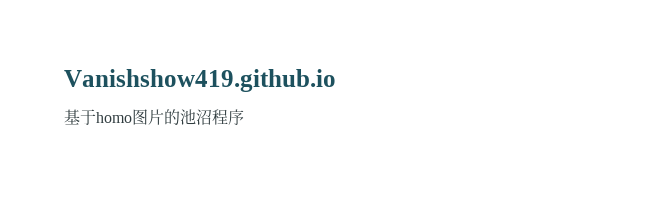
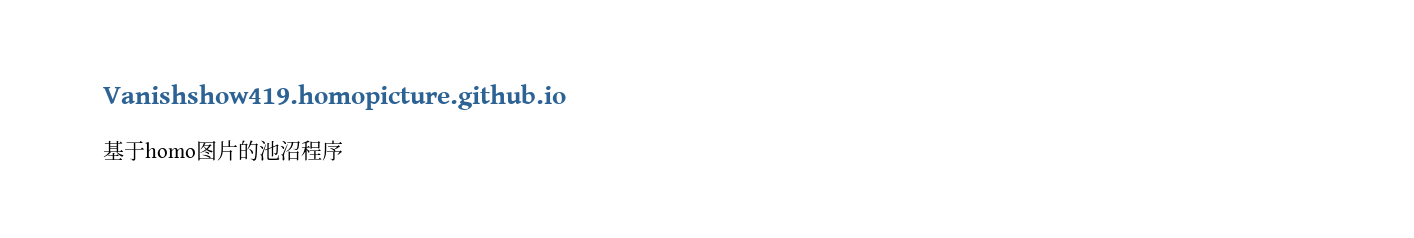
- Vanishshow419.github.io
+ Vanishshow419.homopicture.github.io

